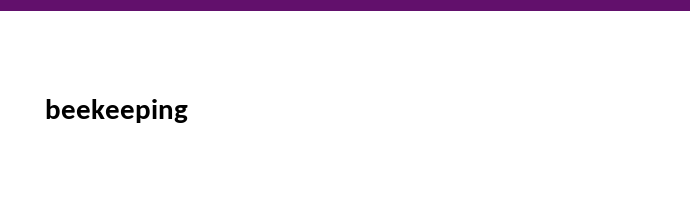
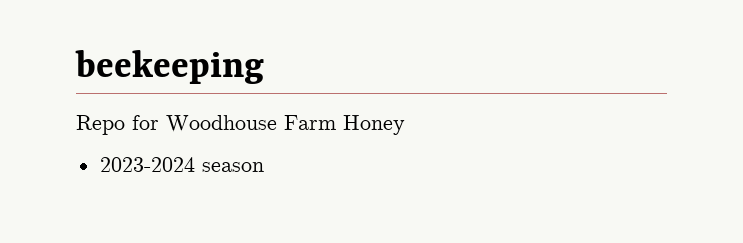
+ Repo for Woodhouse Farm Honey
+ 2023-2024 season

